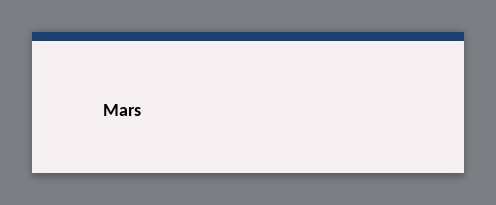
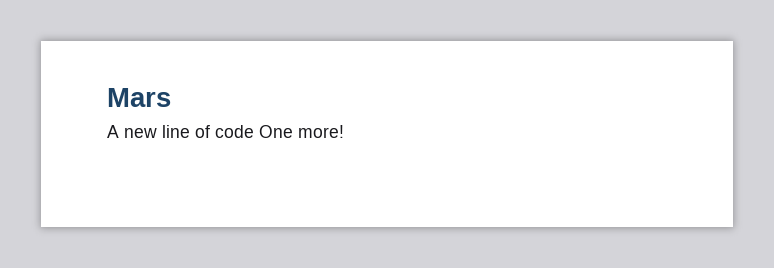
+ A new line of code One more!

